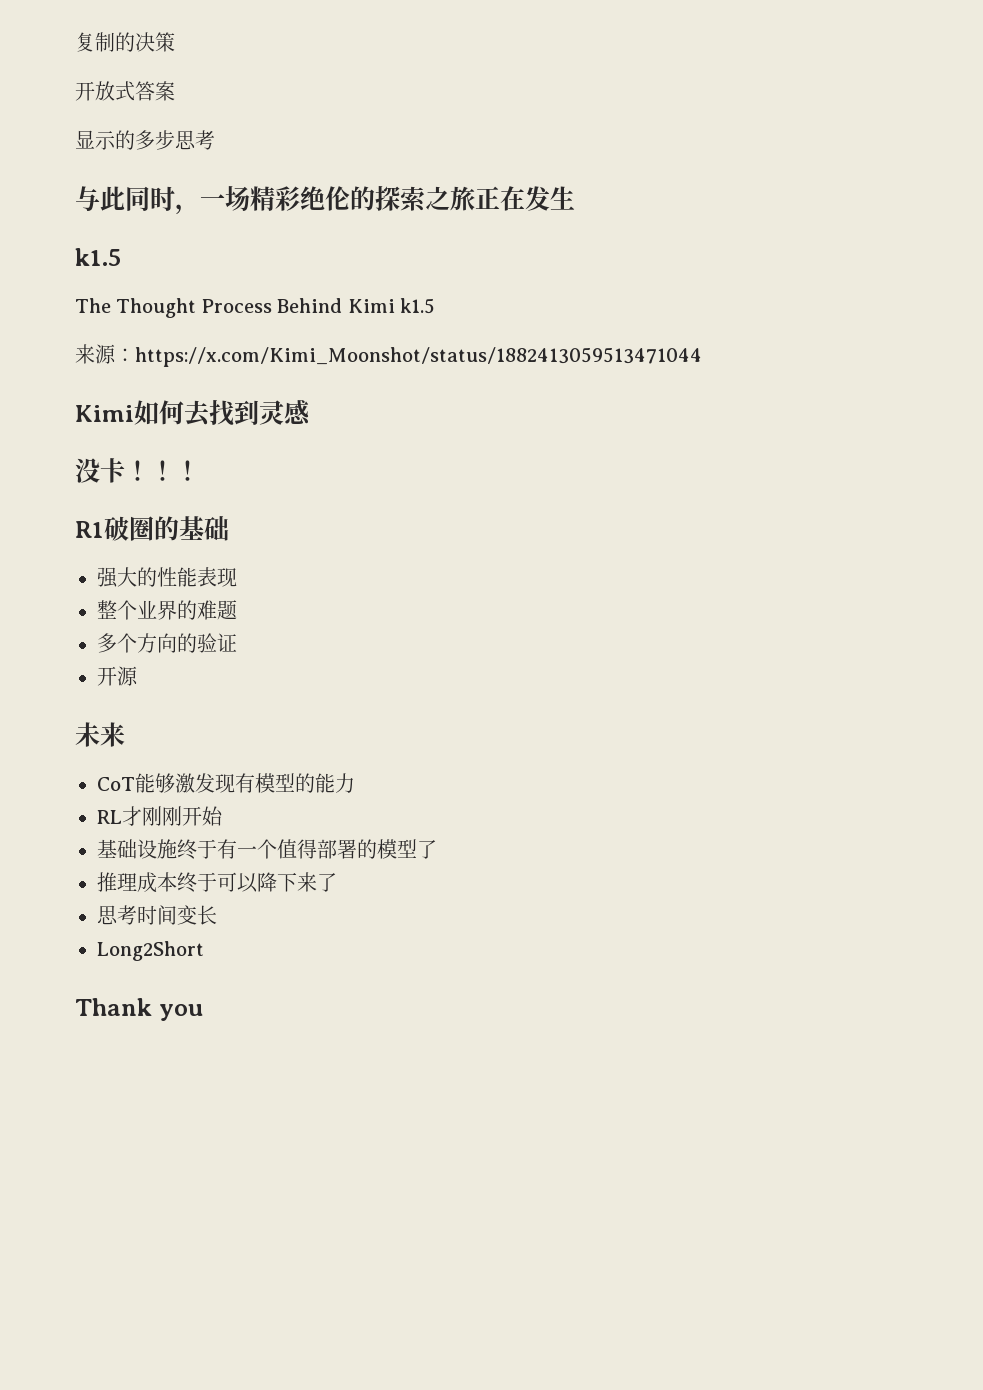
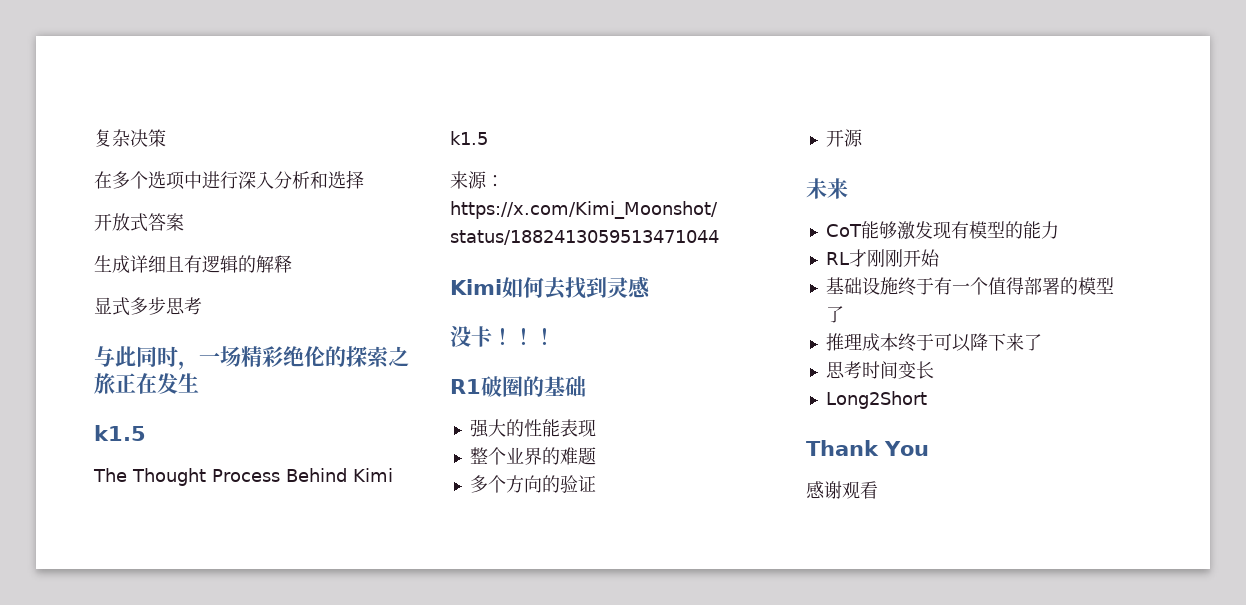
- 复制的决策
+ 复杂决策
+ 在多个选项中进行深入分析和选择
  开放式答案
+ 生成详细且有逻辑的解释
- 显示的多步思考
+ 显式多步思考
- Thank you
+ Thank You
+ 感谢观看

